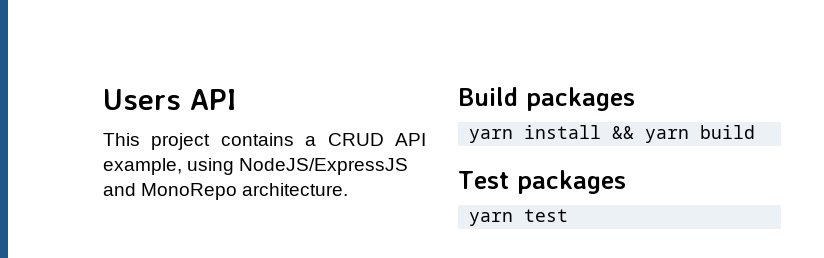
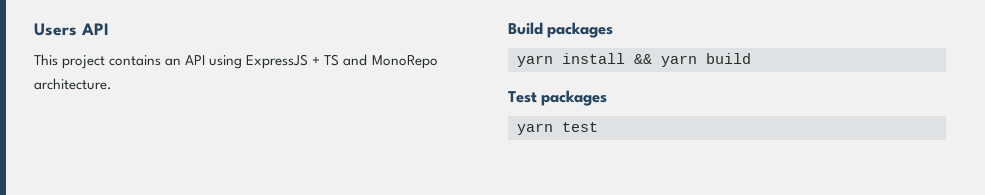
- This project contains a CRUD API example, using NodeJS/ExpressJS and MonoRepo architecture.
+ This project contains an API using ExpressJS + TS and MonoRepo architecture.

